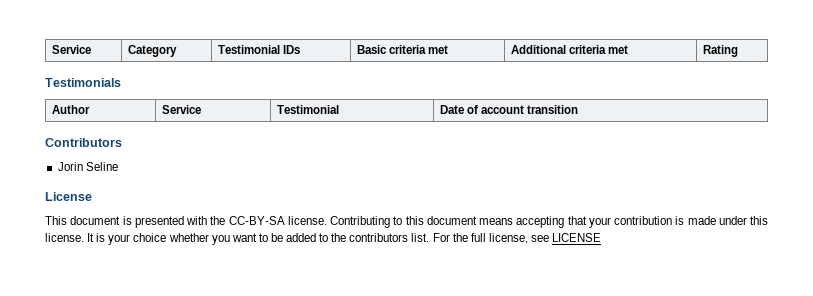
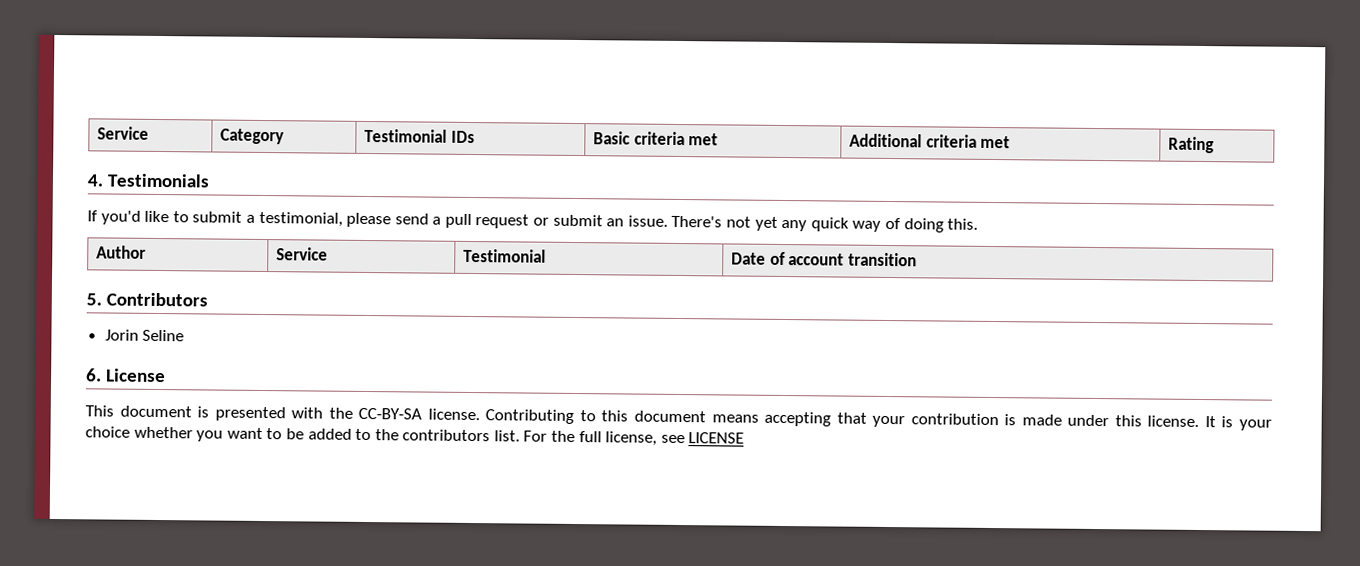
- Testimonials
+ 4. Testimonials
+ If you'd like to submit a testimonial, please send a pull request or submit an issue. There's not yet any quick way of doing this.
- Contributors
+ 5. Contributors
- License
+ 6. License

